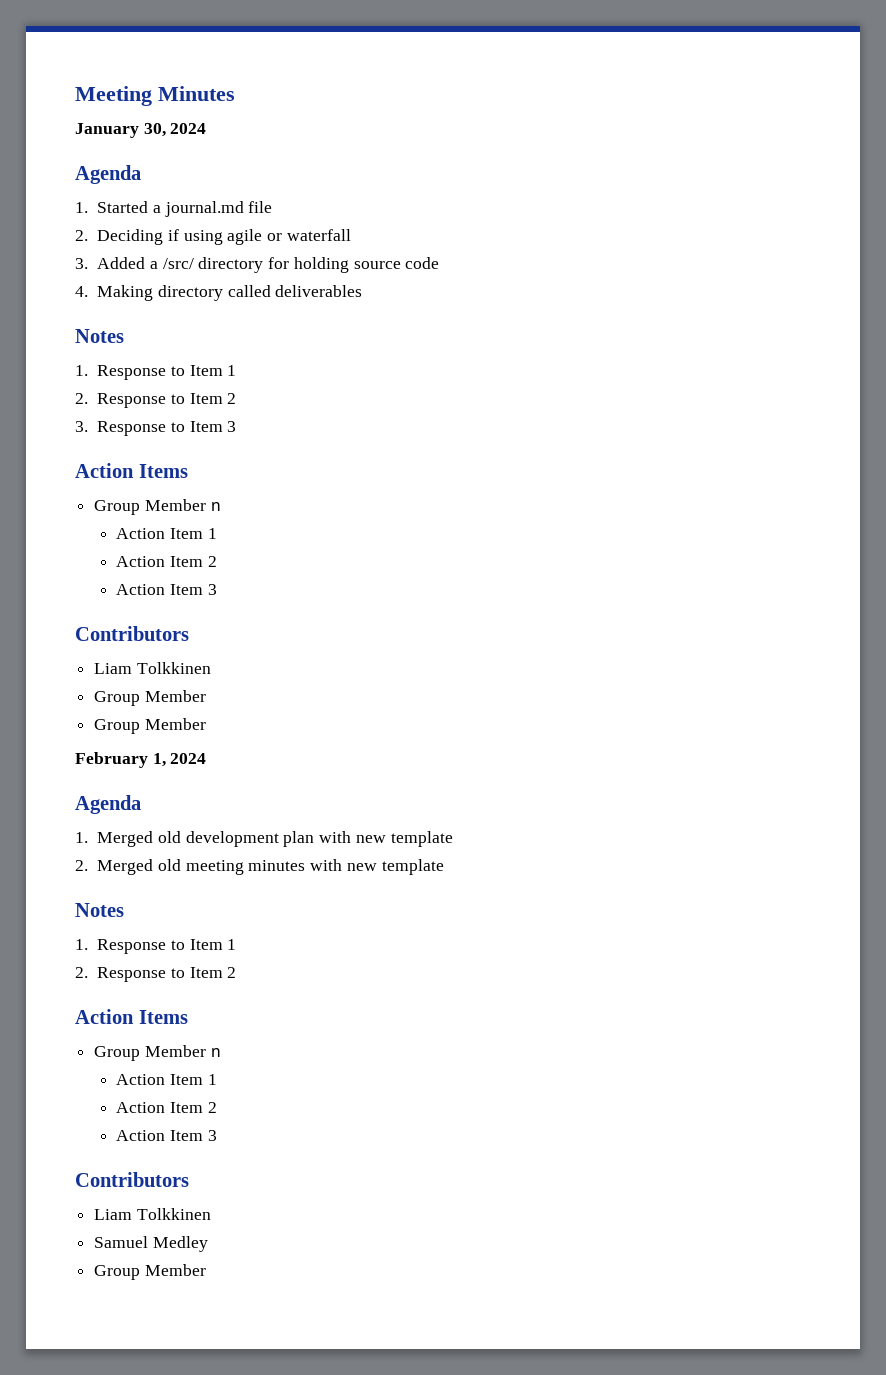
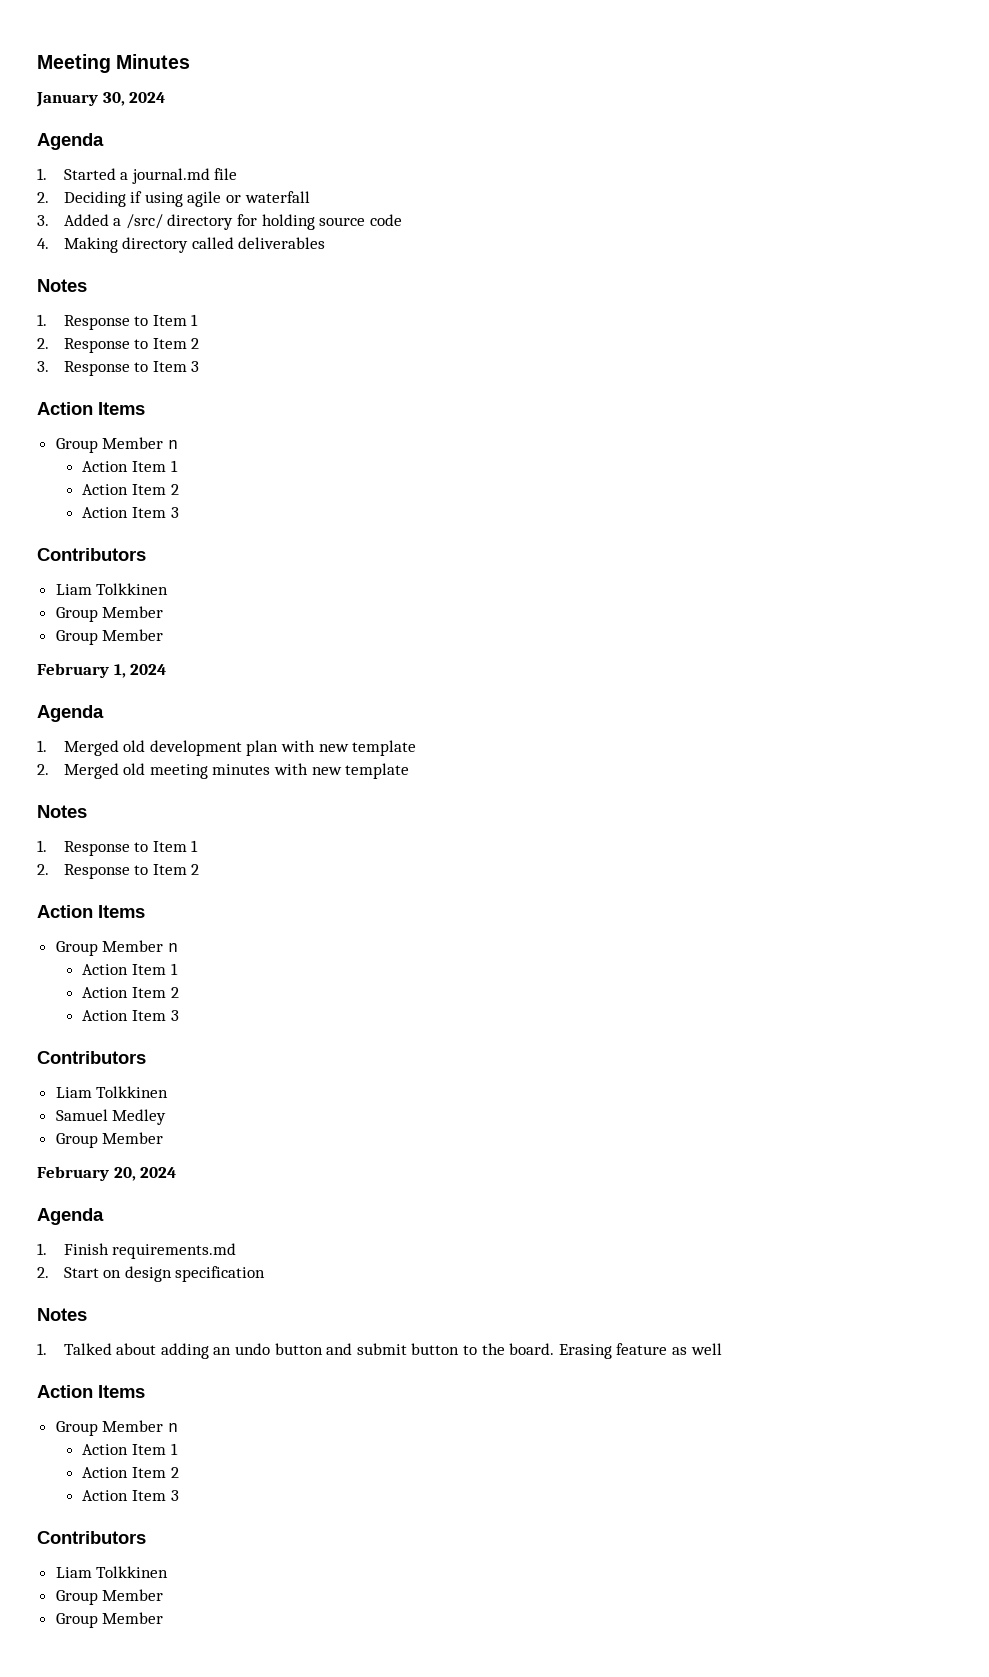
+ February 20, 2024
+ Agenda
+ 1. Finish requirements.md
+ 2. Start on design specification
+ Notes
+ 1. Talked about adding an undo button and submit button to the board. Erasing feature as well
+ Action Items
+ Group Member n
+ Action Item 1
+ Action Item 2
+ Action Item 3
+ Contributors
+ Liam Tolkkinen
+ Group Member
+ Group Member

